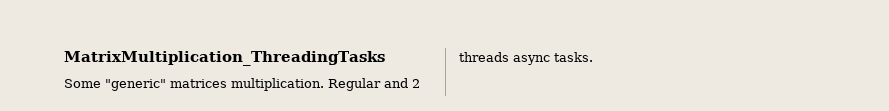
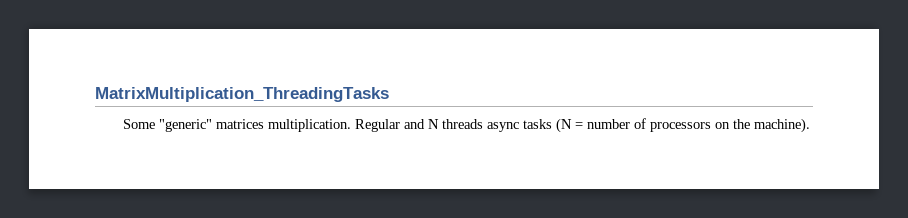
- Regular and 2 threads async tasks.
+ Regular and N threads async tasks (N = number of processors on the machine).

